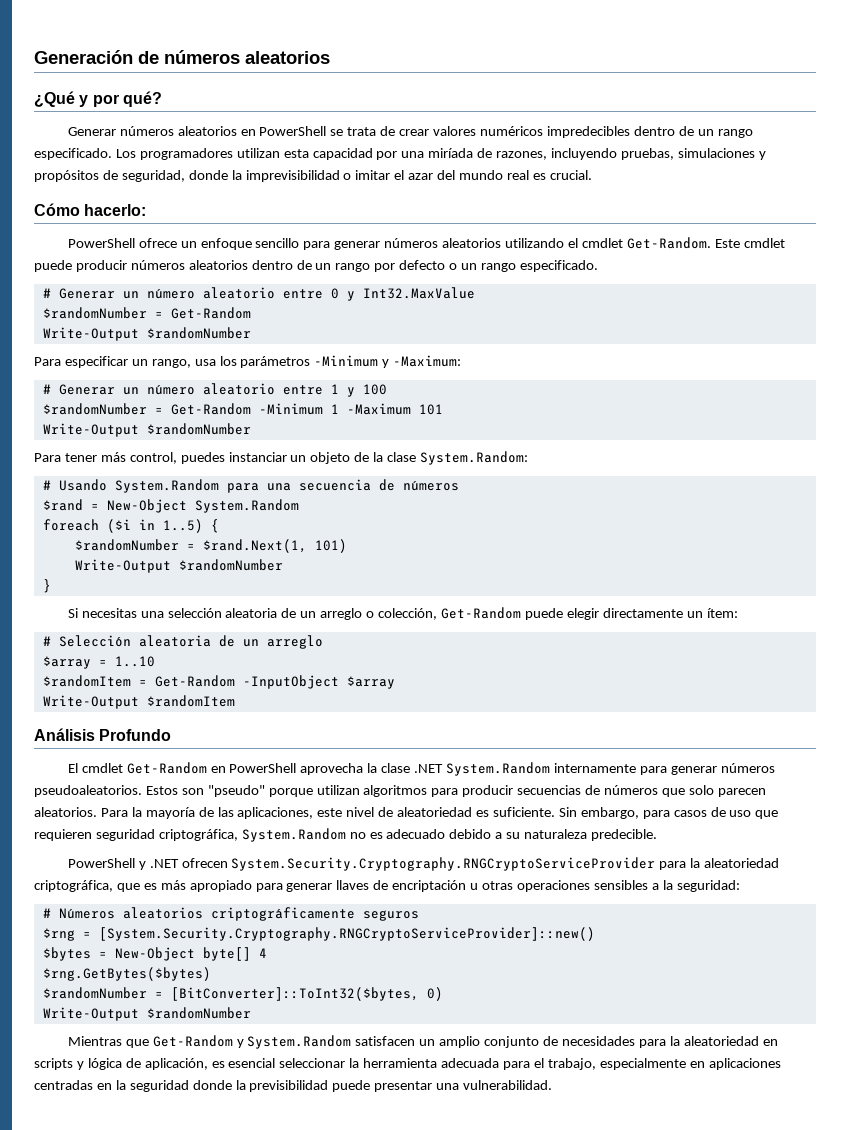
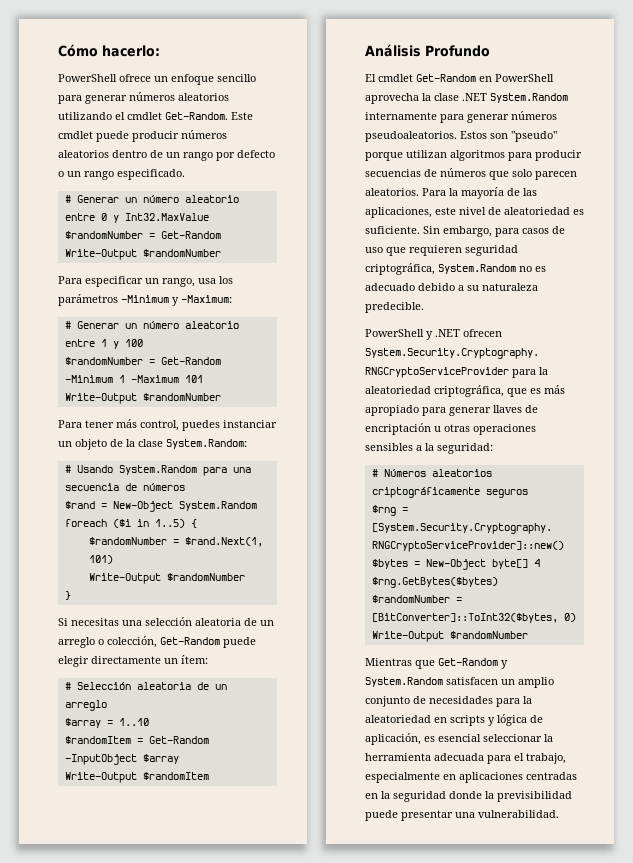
- Generación de números aleatorios
- ¿Qué y por qué?
- Generar números aleatorios en PowerShell se trata de crear valores numéricos impredecibles dentro de un rango especificado. Los programadores utilizan esta capacidad por una miríada de razones, incluyendo pruebas, simulaciones y propósitos de seguridad, donde la imprevisibilidad o imitar el azar del mundo real es crucial.

